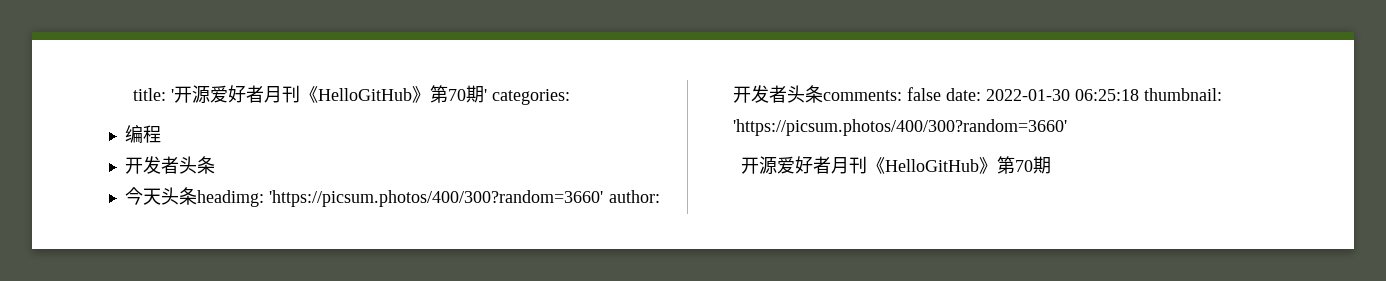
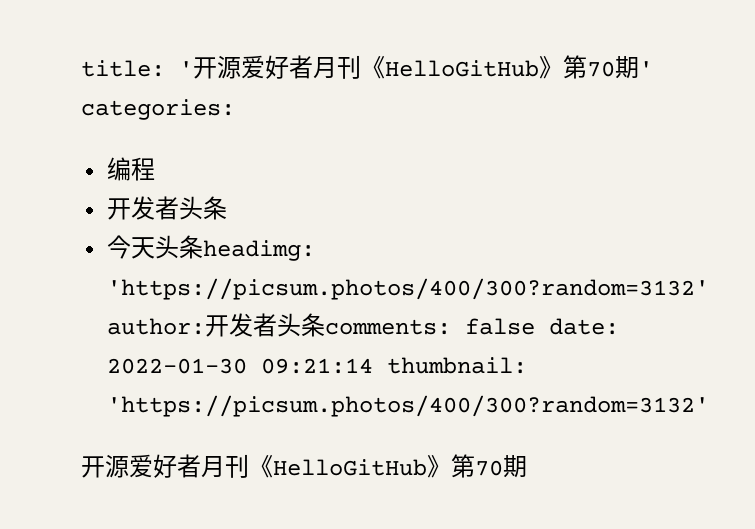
- 今天头条headimg: 'https://picsum.photos/400/300?random=3660' author:开发者头条comments: false date: 2022-01-30 06:25:18 thumbnail: 'https://picsum.photos/400/300?random=3660'
+ 今天头条headimg: 'https://picsum.photos/400/300?random=3132' author:开发者头条comments: false date: 2022-01-30 09:21:14 thumbnail: 'https://picsum.photos/400/300?random=3132'

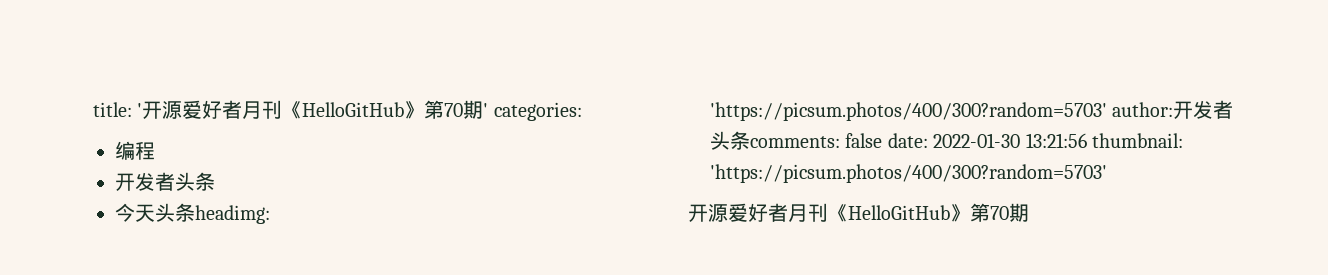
- 今天头条headimg: 'https://picsum.photos/400/300?random=3132' author:开发者头条comments: false date: 2022-01-30 09:21:14 thumbnail: 'https://picsum.photos/400/300?random=3132'
+ 今天头条headimg: 'https://picsum.photos/400/300?random=5703' author:开发者头条comments: false date: 2022-01-30 13:21:56 thumbnail: 'https://picsum.photos/400/300?random=5703'

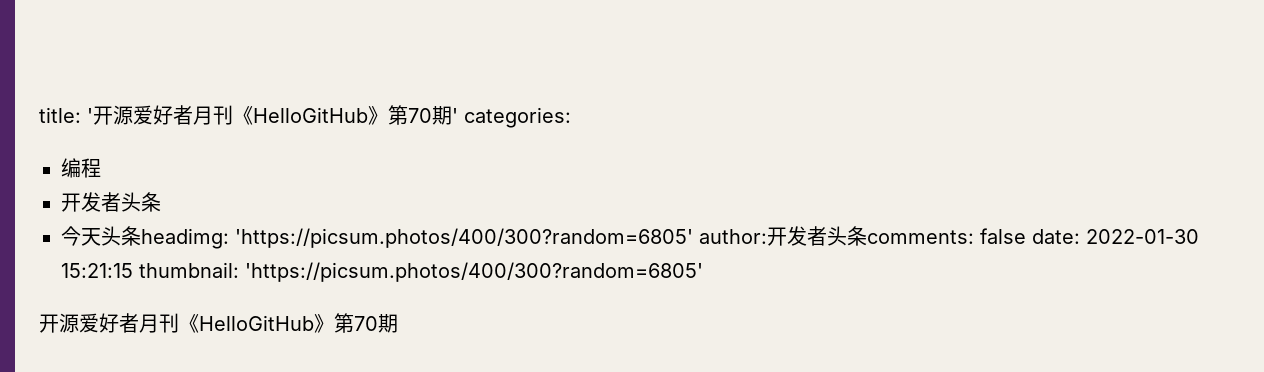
- 今天头条headimg: 'https://picsum.photos/400/300?random=5703' author:开发者头条comments: false date: 2022-01-30 13:21:56 thumbnail: 'https://picsum.photos/400/300?random=5703'
+ 今天头条headimg: 'https://picsum.photos/400/300?random=6805' author:开发者头条comments: false date: 2022-01-30 15:21:15 thumbnail: 'https://picsum.photos/400/300?random=6805'

